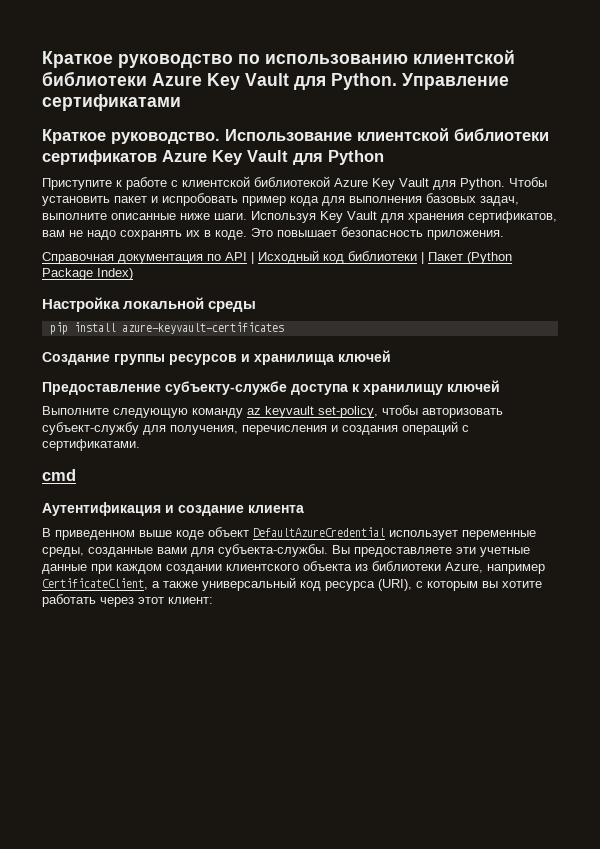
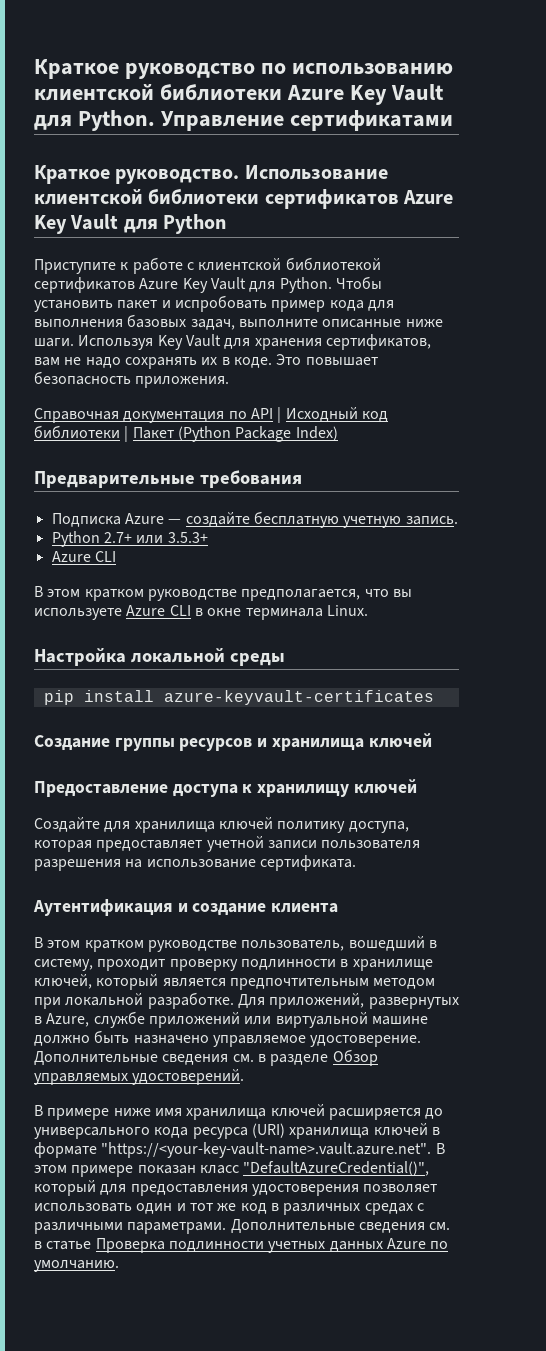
- Приступите к работе с клиентской библиотекой Azure Key Vault для Python.
+ Приступите к работе с клиентской библиотекой сертификатов Azure Key Vault для Python.
+ Предварительные требования
+ Подписка Azure — создайте бесплатную учетную запись.
+ Python 2.7+ или 3.5.3+
+ Azure CLI
+ В этом кратком руководстве предполагается, что вы используете Azure CLI в окне терминала Linux.
- Предоставление субъекту-службе доступа к хранилищу ключей
+ Предоставление доступа к хранилищу ключей
- Выполните следующую команду az keyvault set-policy, чтобы авторизовать субъект-службу для получения, перечисления и создания операций с сертификатами.
- cmd
+ Создайте для хранилища ключей политику доступа, которая предоставляет учетной записи пользователя разрешения на использование сертификата.
- В приведенном выше коде объект DefaultAzureCredential использует переменные среды, созданные вами для субъекта-службы. Вы предоставляете эти учетные данные при каждом создании клиентского объекта из библиотеки Azure, например CertificateClient, а также универсальный код ресурса (URI), с которым вы хотите работать через этот клиент:
+ В этом кратком руководстве пользователь, вошедший в систему, проходит проверку подлинности в хранилище ключей, который является предпочтительным методом при локальной разработке. Для приложений, развернутых в Azure, службе приложений или виртуальной машине должно быть назначено управляемое удостоверение. Дополнительные сведения см. в разделе Обзор управляемых удостоверений.
+ В примере ниже имя хранилища ключей расширяется до универсального кода ресурса (URI) хранилища ключей в формате "https://<your-key-vault-name>.vault.azure.net". В этом примере показан класс "DefaultAzureCredential()", который для предоставления удостоверения позволяет использовать один и тот же код в различных средах с различными параметрами. Дополнительные сведения см. в статье Проверка подлинности учетных данных Azure по умолчанию.

